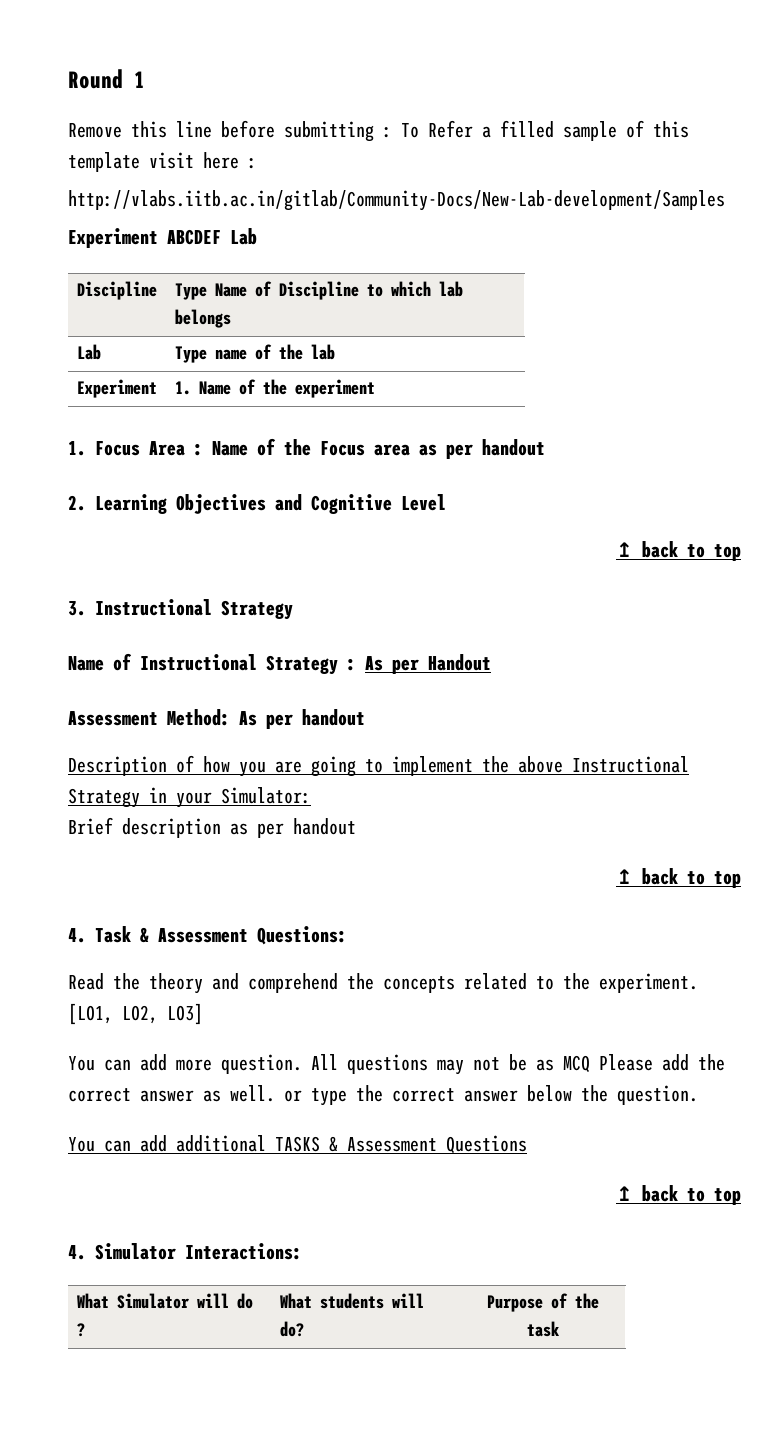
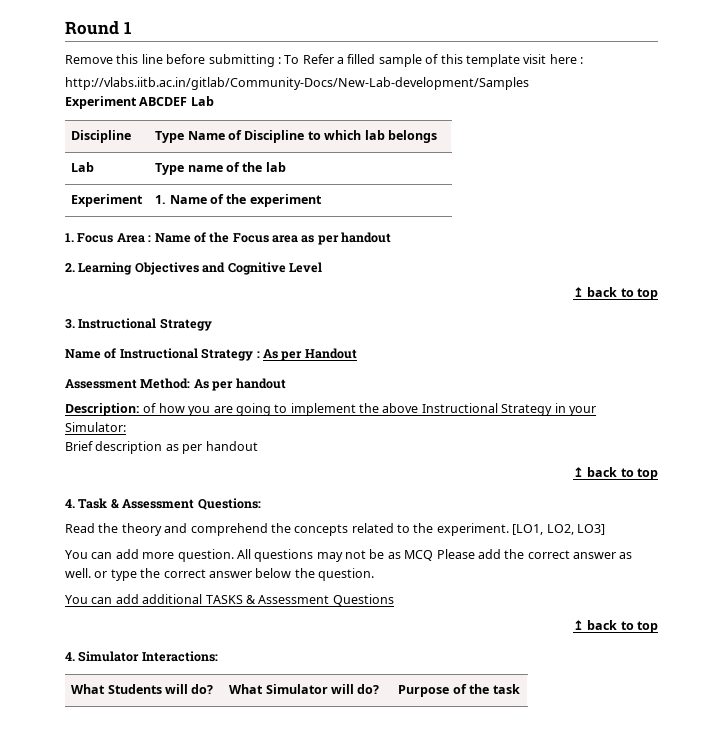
- Description of how you are going to implement the above Instructional Strategy in your Simulator:
+ Description: of how you are going to implement the above Instructional Strategy in your Simulator:
- What Simulator will do ? | What students will do? | Purpose of the task
+ What Students will do? | What Simulator will do? | Purpose of the task

